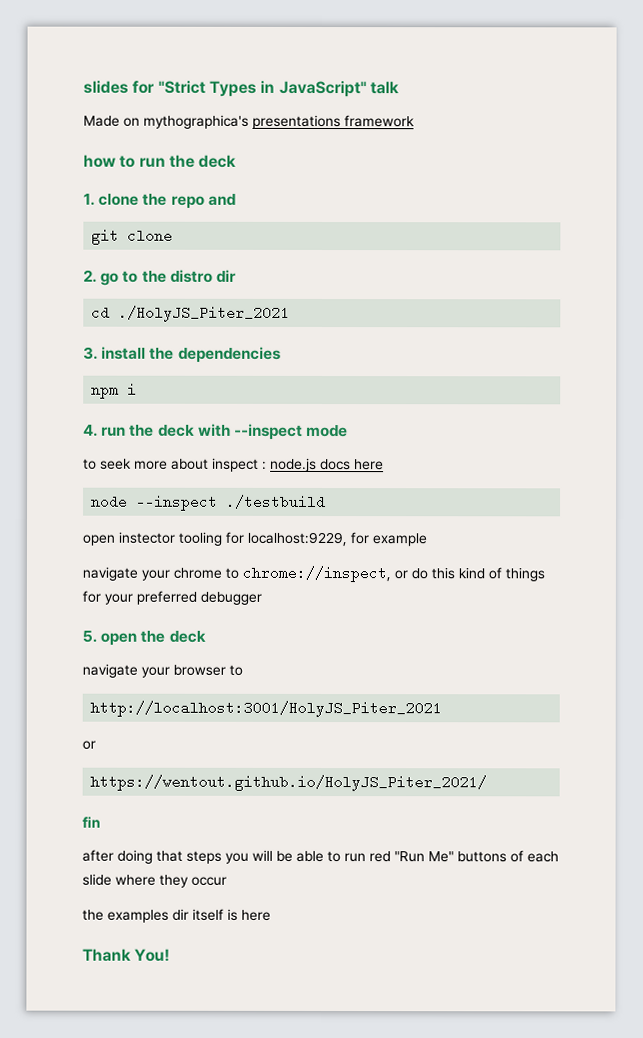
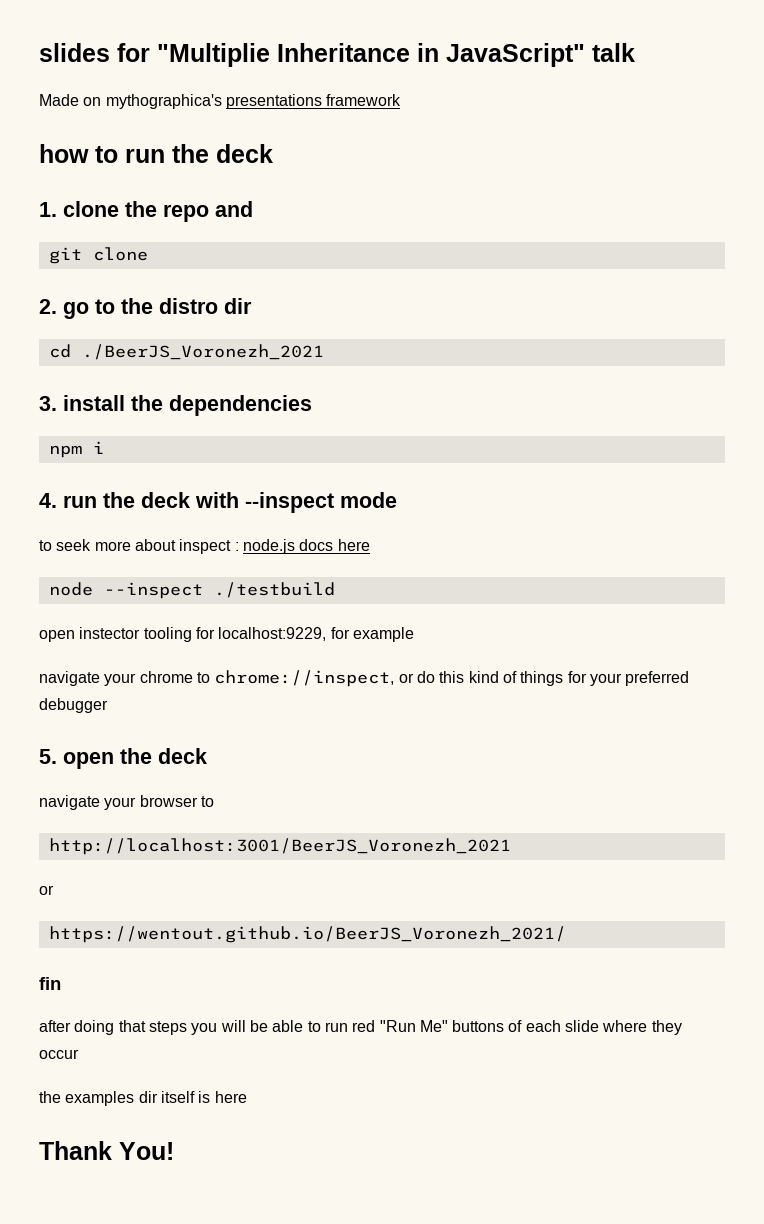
- slides for "Strict Types in JavaScript" talk
+ slides for "Multiplie Inheritance in JavaScript" talk
- cd ./HolyJS_Piter_2021
+ cd ./BeerJS_Voronezh_2021
- http://localhost:3001/HolyJS_Piter_2021
+ http://localhost:3001/BeerJS_Voronezh_2021
- https://wentout.github.io/HolyJS_Piter_2021/
+ https://wentout.github.io/BeerJS_Voronezh_2021/

